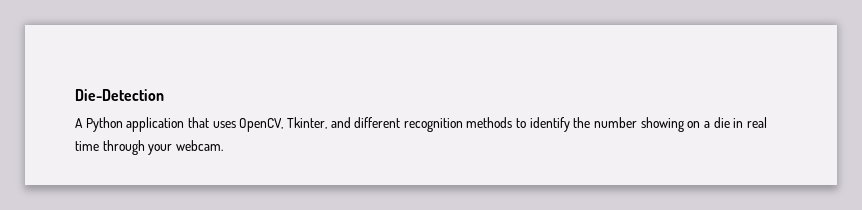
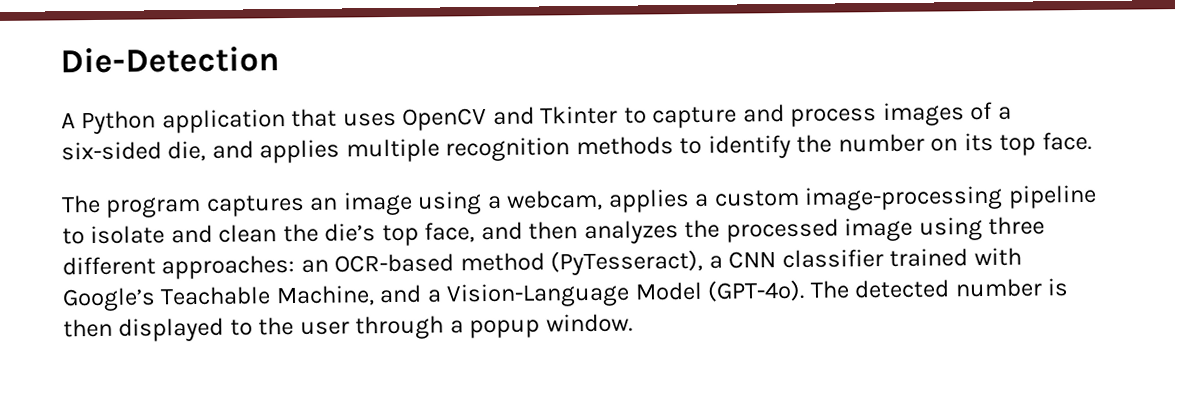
- A Python application that uses OpenCV, Tkinter, and different recognition methods to identify the number showing on a die in real time through your webcam.
+ A Python application that uses OpenCV and Tkinter to capture and process images of a six-sided die, and applies multiple recognition methods to identify the number on its top face.
+ The program captures an image using a webcam, applies a custom image-processing pipeline to isolate and clean the die’s top face, and then analyzes the processed image using three different approaches: an OCR-based method (PyTesseract), a CNN classifier trained with Google’s Teachable Machine, and a Vision-Language Model (GPT-4o). The detected number is then displayed to the user through a popup window.

